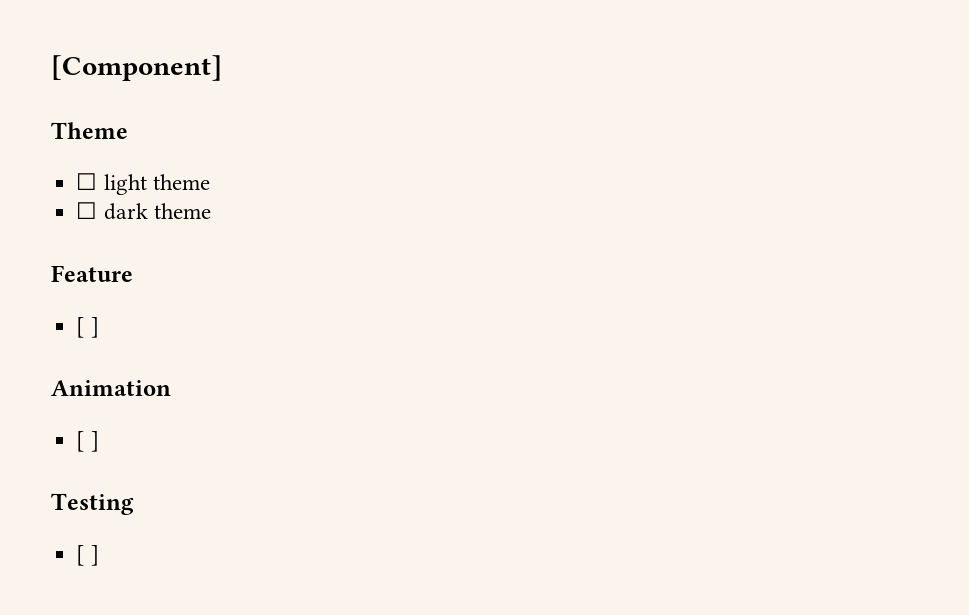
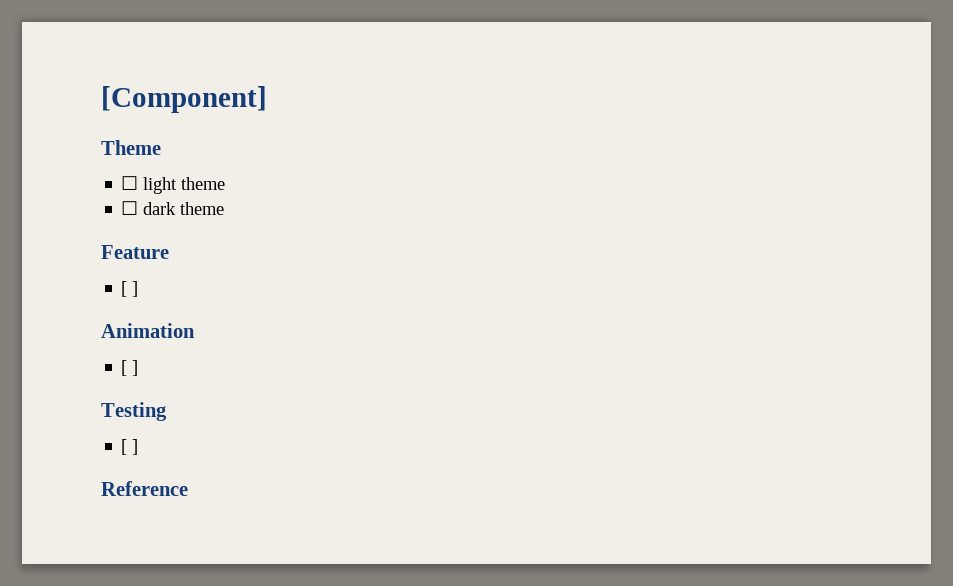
+ Reference

